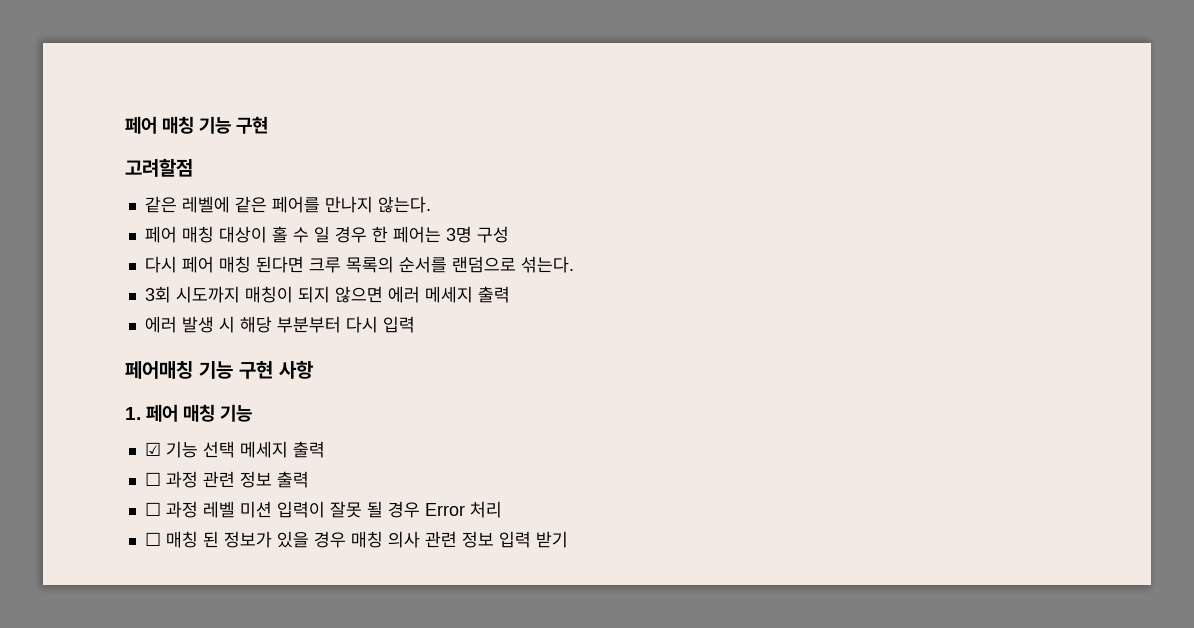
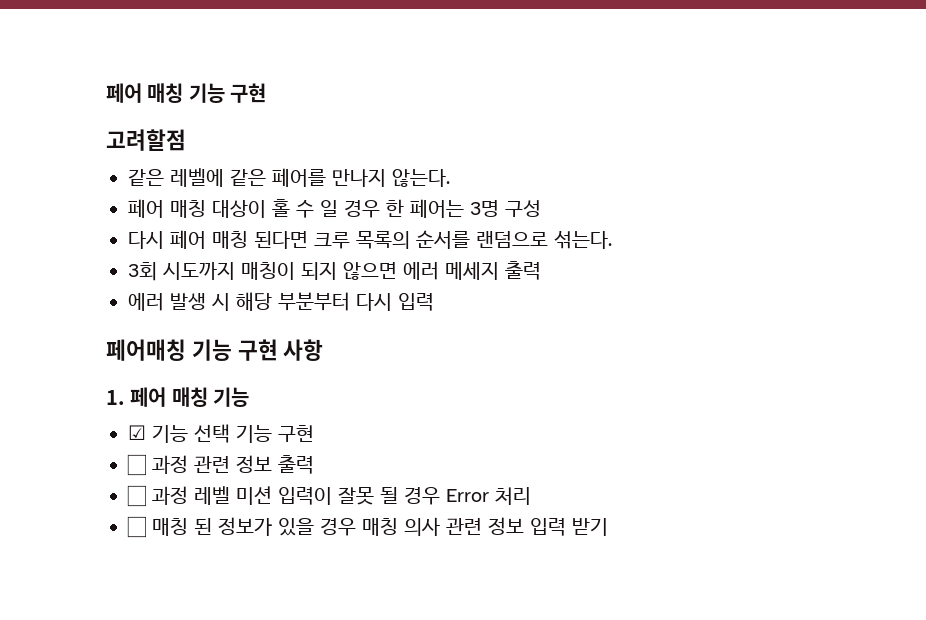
- ☑ 기능 선택 메세지 출력
+ ☑ 기능 선택 기능 구현

